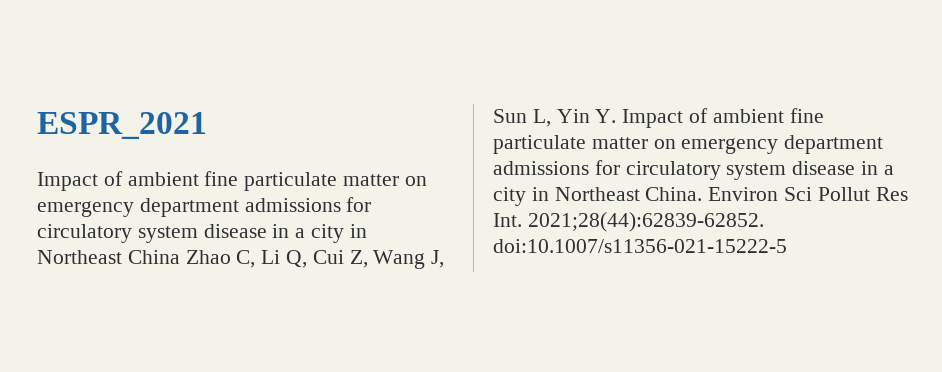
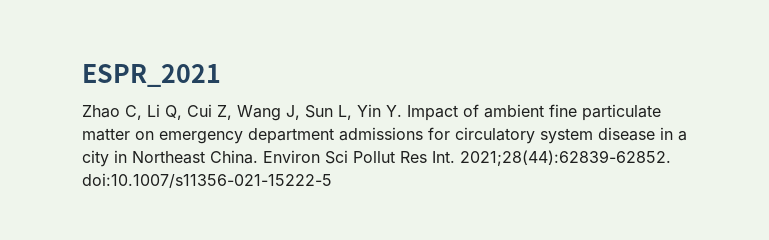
- Impact of ambient fine particulate matter on emergency department admissions for circulatory system disease in a city in Northeast China Zhao C, Li Q, Cui Z, Wang J, Sun L, Yin Y. Impact of ambient fine particulate matter on emergency department admissions for circulatory system disease in a city in Northeast China.
+ Zhao C, Li Q, Cui Z, Wang J, Sun L, Yin Y. Impact of ambient fine particulate matter on emergency department admissions for circulatory system disease in a city in Northeast China.

